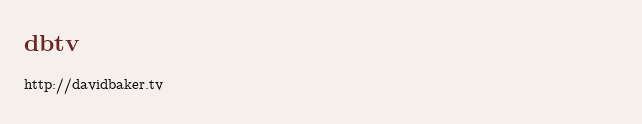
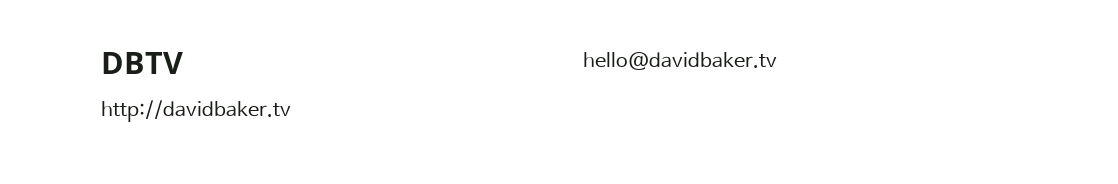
- dbtv
+ DBTV
+ hello@davidbaker.tv

